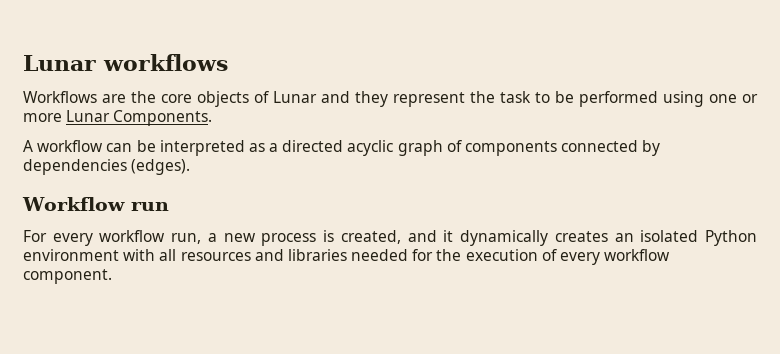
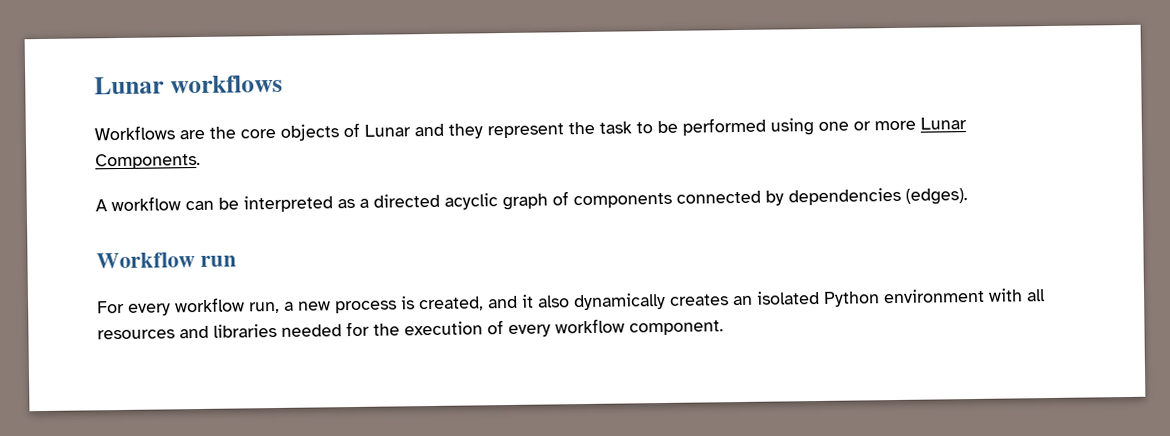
- For every workflow run, a new process is created, and it dynamically creates an isolated Python environment with all resources and libraries needed for the execution of every workflow component.
+ For every workflow run, a new process is created, and it also dynamically creates an isolated Python environment with all resources and libraries needed for the execution of every workflow component.

